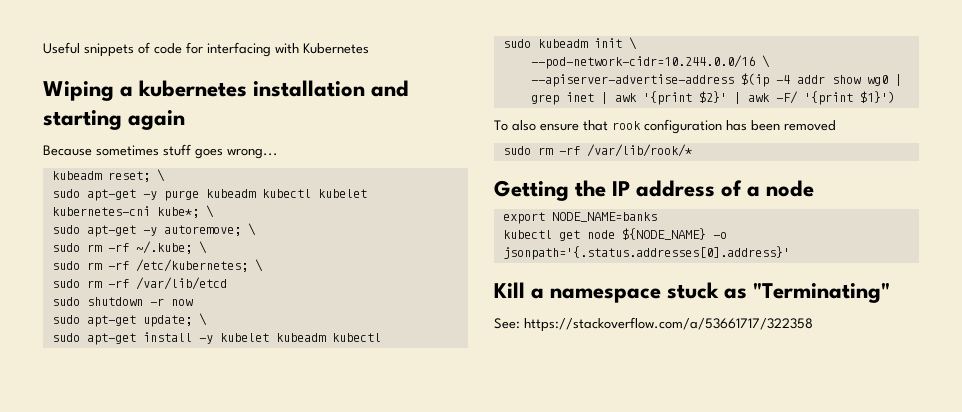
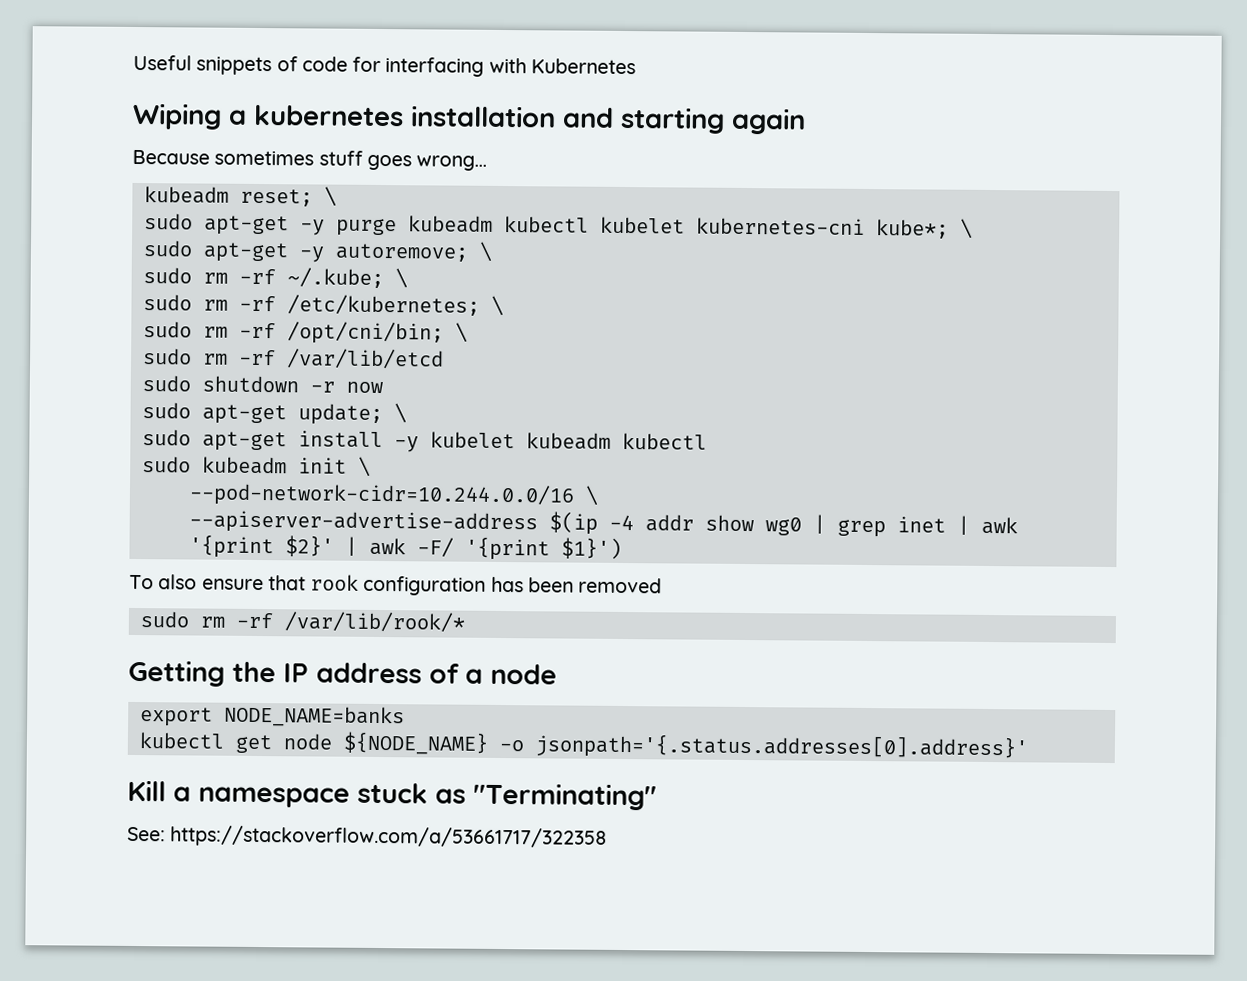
+ sudo rm -rf /opt/cni/bin; \

